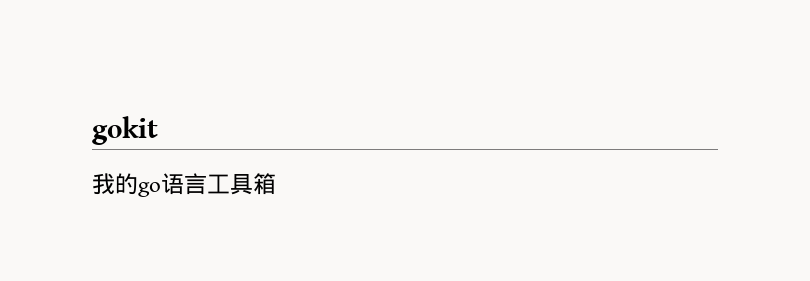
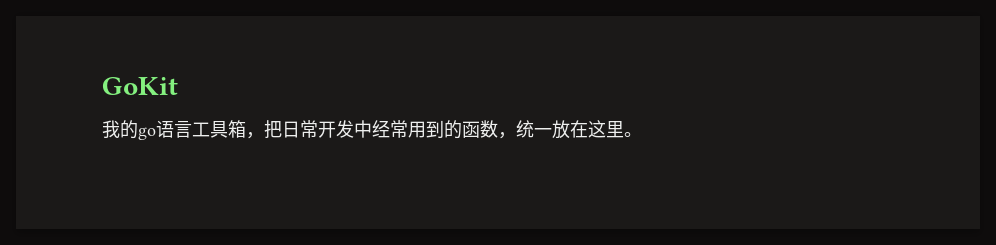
- gokit
+ GoKit
- 我的go语言工具箱
+ 我的go语言工具箱，把日常开发中经常用到的函数，统一放在这里。

